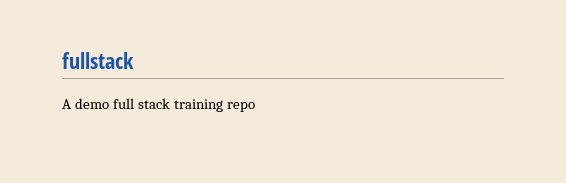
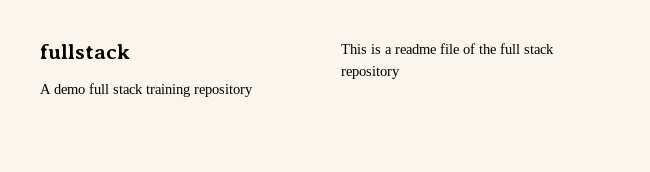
- A demo full stack training repo
+ A demo full stack training repository
+ This is a readme file of the full stack repository

